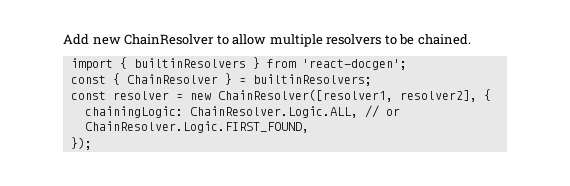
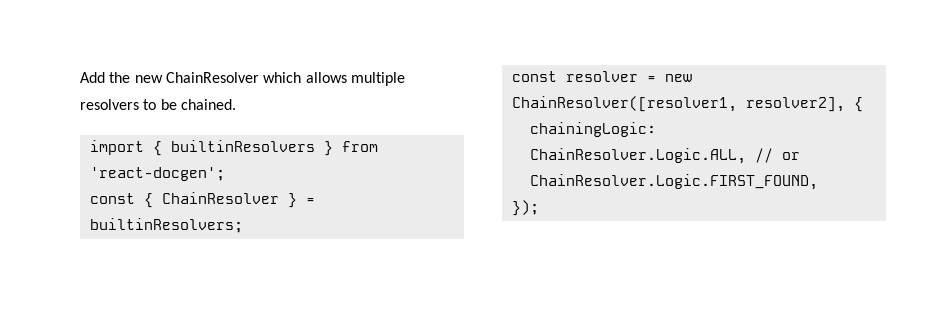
- Add new ChainResolver to allow multiple resolvers to be chained.
+ Add the new ChainResolver which allows multiple resolvers to be chained.

